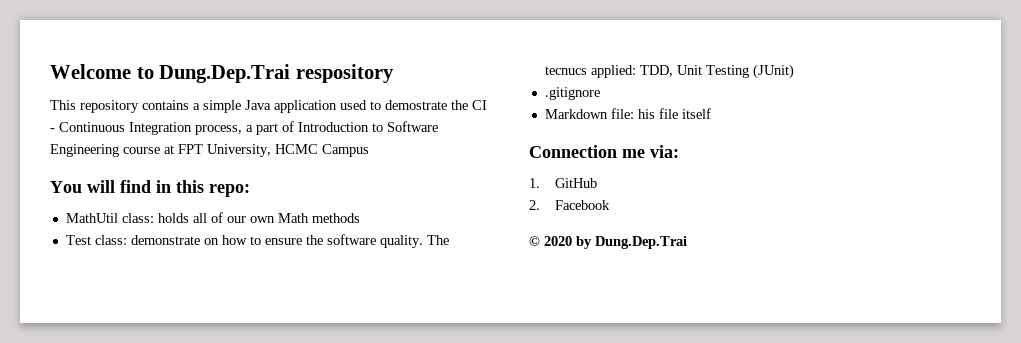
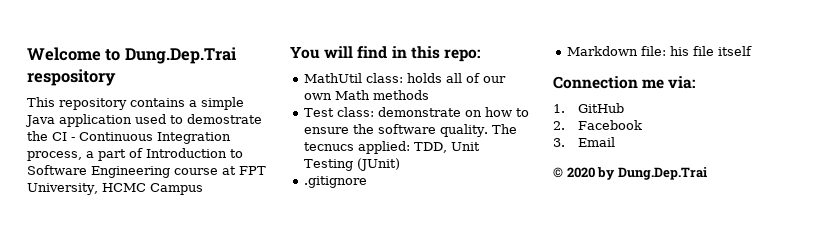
+ 3. Email

